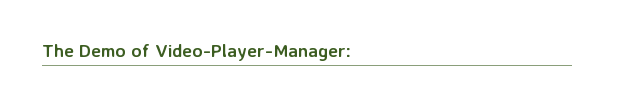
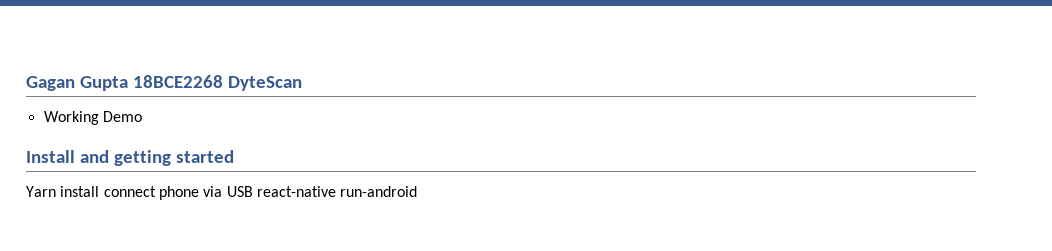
- The Demo of Video-Player-Manager:
+ Gagan Gupta 18BCE2268 DyteScan
+ Working Demo
+ Install and getting started
+ Yarn install connect phone via USB react-native run-android

